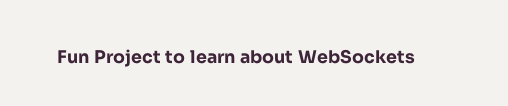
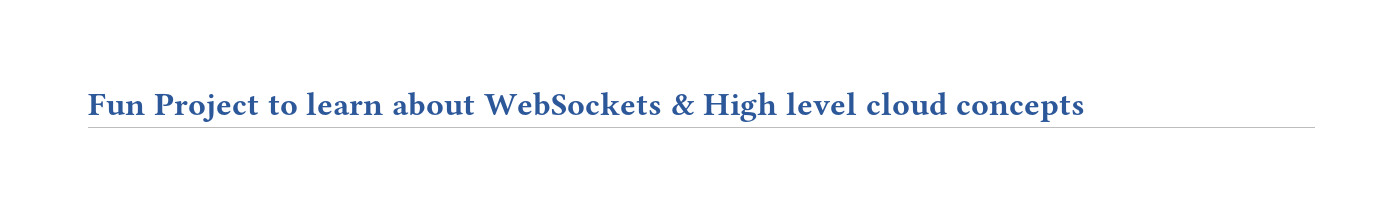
- Fun Project to learn about WebSockets
+ Fun Project to learn about WebSockets & High level cloud concepts

